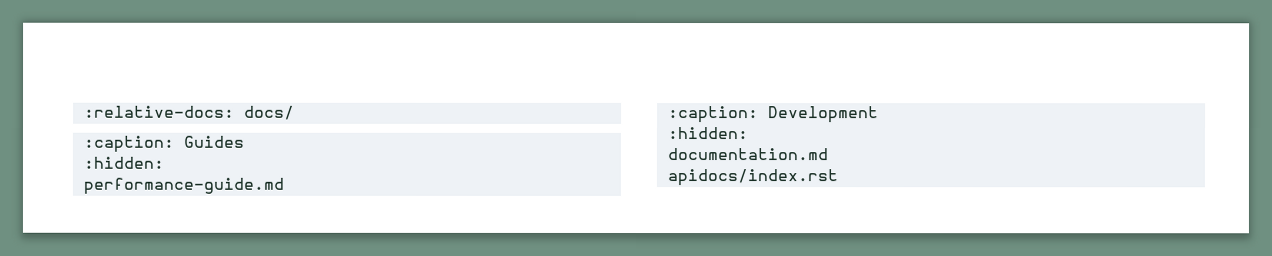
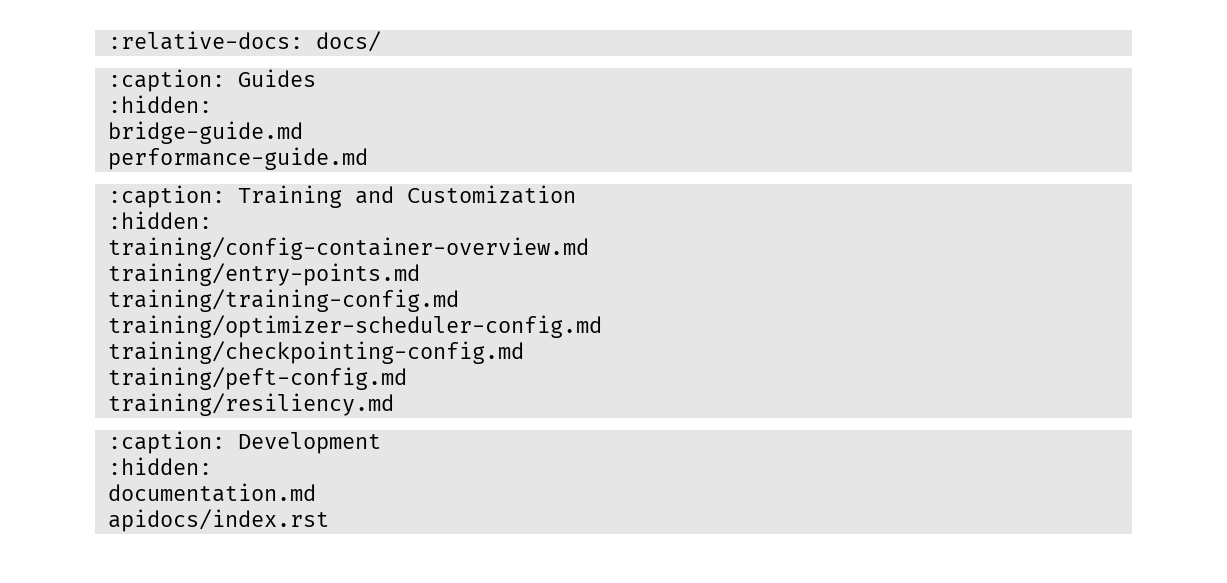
+ bridge-guide.md
+ :caption: Training and Customization
+ :hidden:
+ training/config-container-overview.md
+ training/entry-points.md
+ training/training-config.md
+ training/optimizer-scheduler-config.md
+ training/checkpointing-config.md
+ training/peft-config.md
+ training/resiliency.md

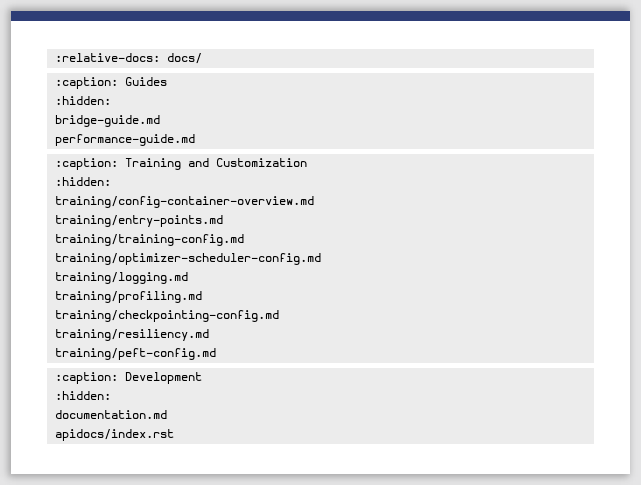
+ training/logging.md
+ training/profiling.md
+ training/resiliency.md
- training/resiliency.md

